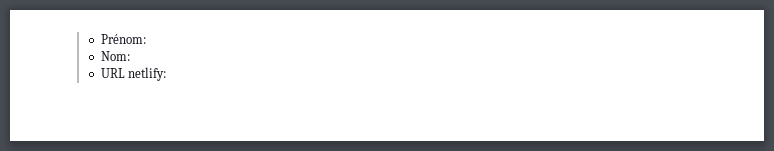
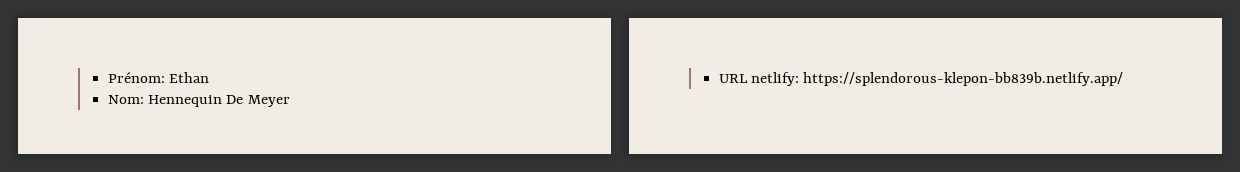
- Prénom:
+ Prénom: Ethan
- Nom:
+ Nom: Hennequin De Meyer
- URL netlify:
+ URL netlify: https://splendorous-klepon-bb839b.netlify.app/

